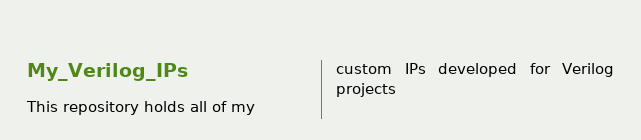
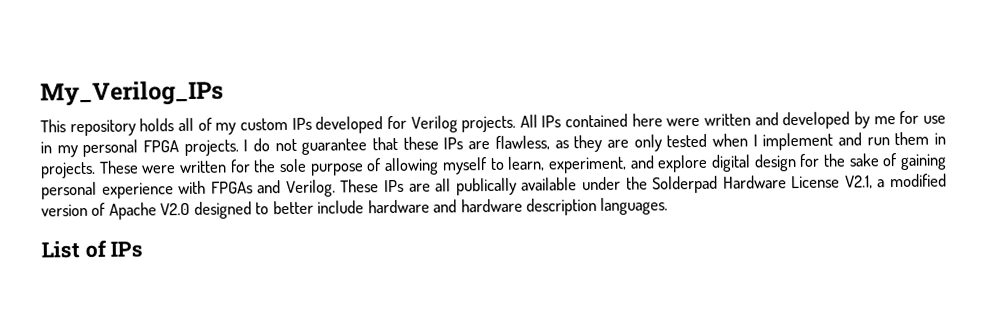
- This repository holds all of my custom IPs developed for Verilog projects
+ This repository holds all of my custom IPs developed for Verilog projects. All IPs contained here were written and developed by me for use in my personal FPGA projects. I do not guarantee that these IPs are flawless, as they are only tested when I implement and run them in projects. These were written for the sole purpose of allowing myself to learn, experiment, and explore digital design for the sake of gaining personal experience with FPGAs and Verilog. These IPs are all publically available under the Solderpad Hardware License V2.1, a modified version of Apache V2.0 designed to better include hardware and hardware description languages.
+ List of IPs

